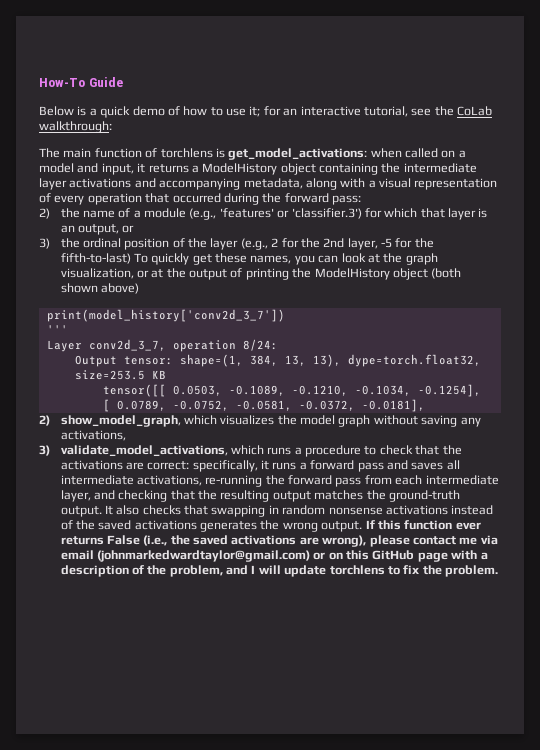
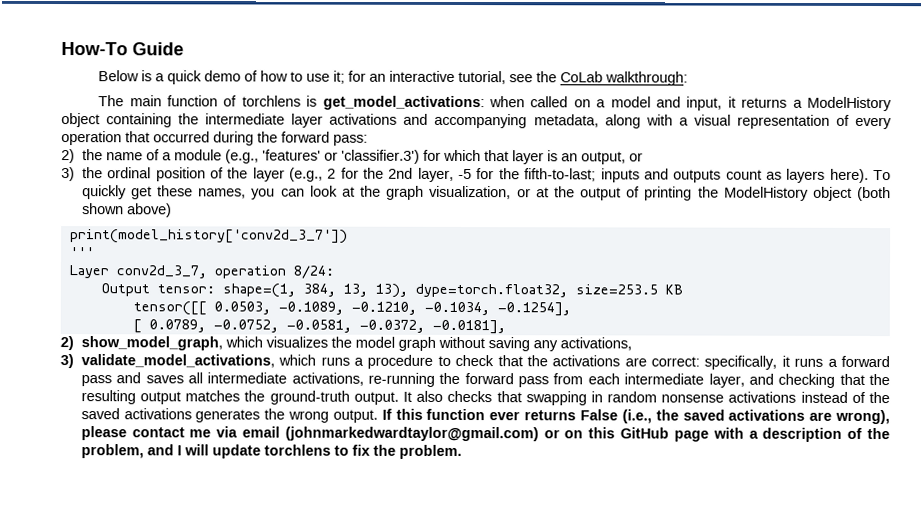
- 3) the ordinal position of the layer (e.g., 2 for the 2nd layer, -5 for the fifth-to-last) To quickly get these names, you can look at the graph visualization, or at the output of printing the ModelHistory object (both shown above)
+ 3) the ordinal position of the layer (e.g., 2 for the 2nd layer, -5 for the fifth-to-last; inputs and outputs count as layers here). To quickly get these names, you can look at the graph visualization, or at the output of printing the ModelHistory object (both shown above)

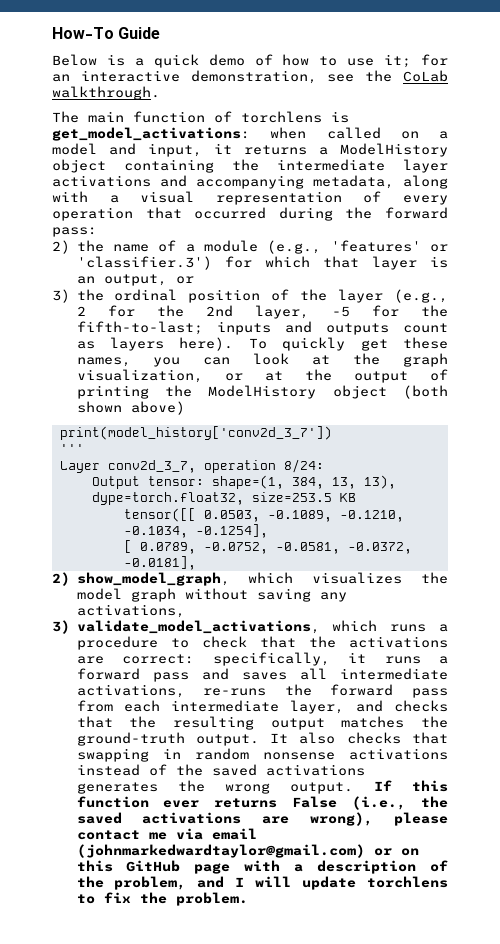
- Below is a quick demo of how to use it; for an interactive tutorial, see the CoLab walkthrough:
+ Below is a quick demo of how to use it; for an interactive demonstration, see the CoLab walkthrough.
- 3) validate_model_activations, which runs a procedure to check that the activations are correct: specifically, it runs a forward pass and saves all intermediate activations, re-running the forward pass from each intermediate layer, and checking that the resulting output matches the ground-truth output.
+ 3) validate_model_activations, which runs a procedure to check that the activations are correct: specifically, it runs a forward pass and saves all intermediate activations, re-runs the forward pass from each intermediate layer, and checks that the resulting output matches the ground-truth output.

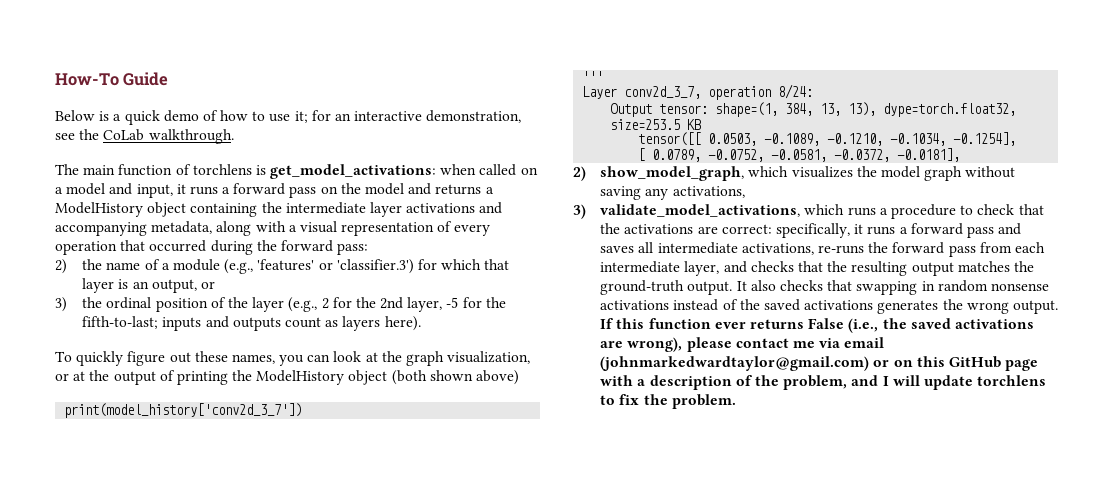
- The main function of torchlens is get_model_activations: when called on a model and input, it returns a ModelHistory object containing the intermediate layer activations and accompanying metadata, along with a visual representation of every operation that occurred during the forward pass:
+ The main function of torchlens is get_model_activations: when called on a model and input, it runs a forward pass on the model and returns a ModelHistory object containing the intermediate layer activations and accompanying metadata, along with a visual representation of every operation that occurred during the forward pass:
- 3) the ordinal position of the layer (e.g., 2 for the 2nd layer, -5 for the fifth-to-last; inputs and outputs count as layers here). To quickly get these names, you can look at the graph visualization, or at the output of printing the ModelHistory object (both shown above)
+ 3) the ordinal position of the layer (e.g., 2 for the 2nd layer, -5 for the fifth-to-last; inputs and outputs count as layers here).
+ To quickly figure out these names, you can look at the graph visualization, or at the output of printing the ModelHistory object (both shown above)

